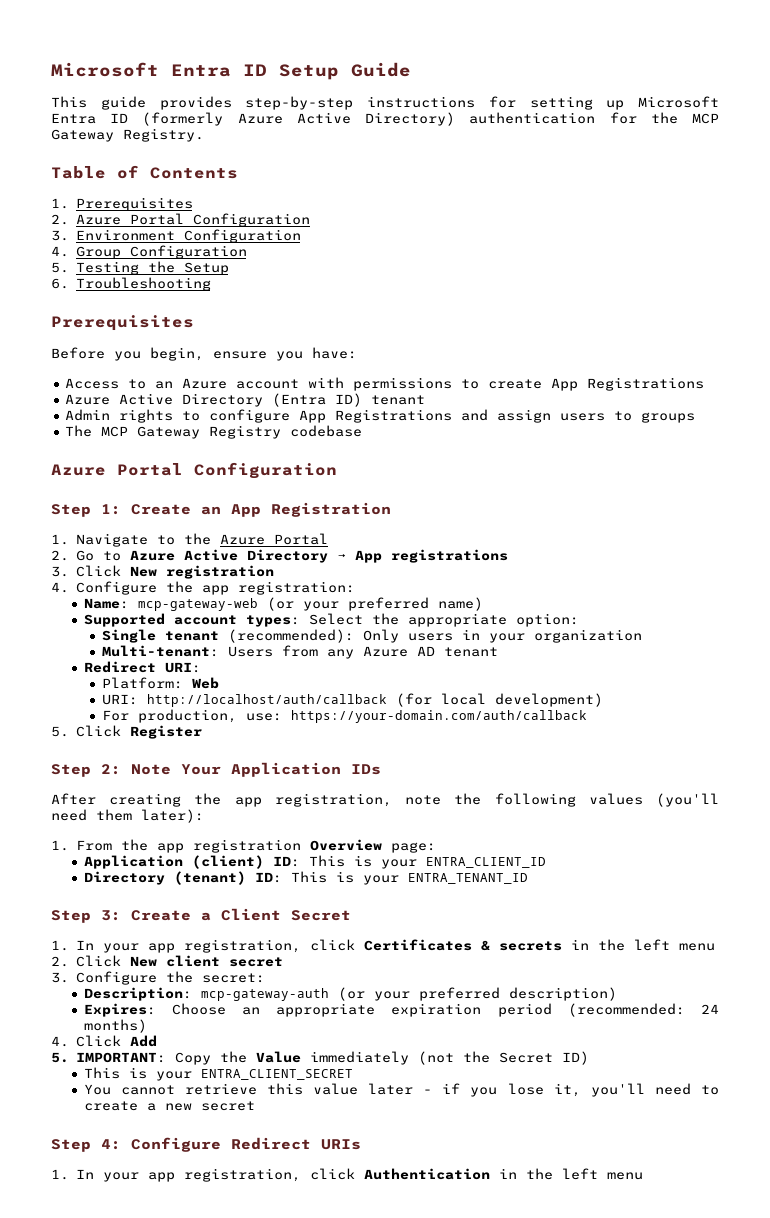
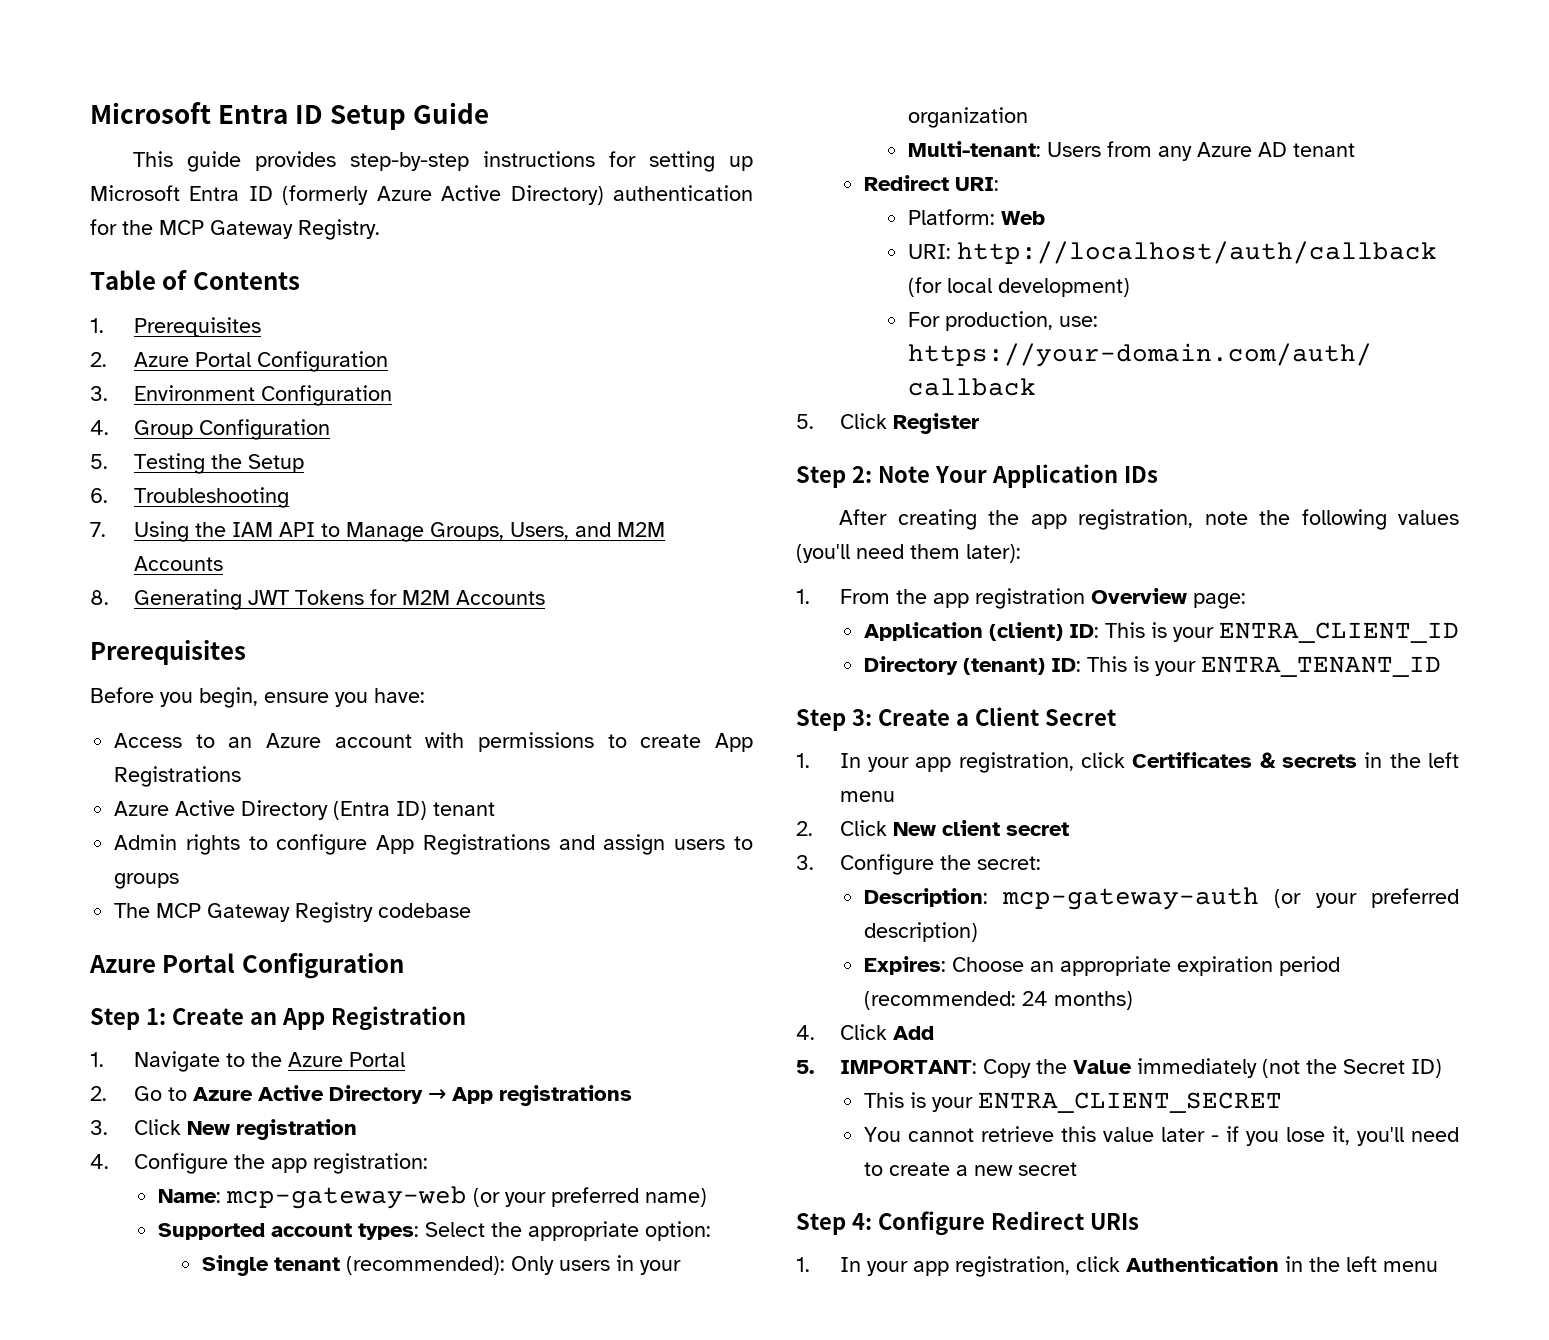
+ 7. Using the IAM API to Manage Groups, Users, and M2M Accounts
+ 8. Generating JWT Tokens for M2M Accounts

